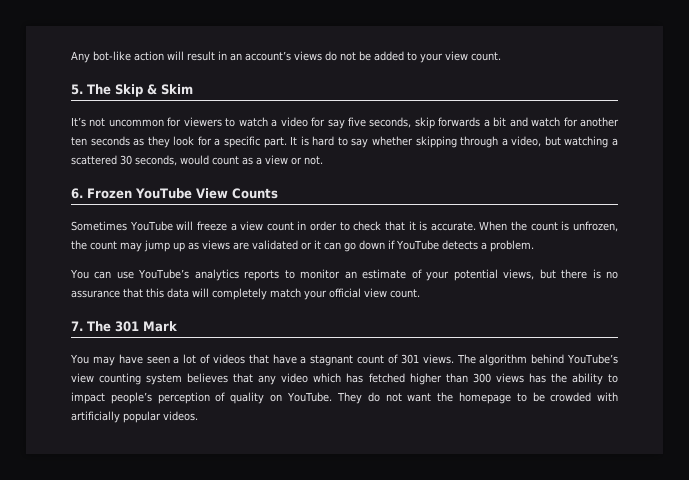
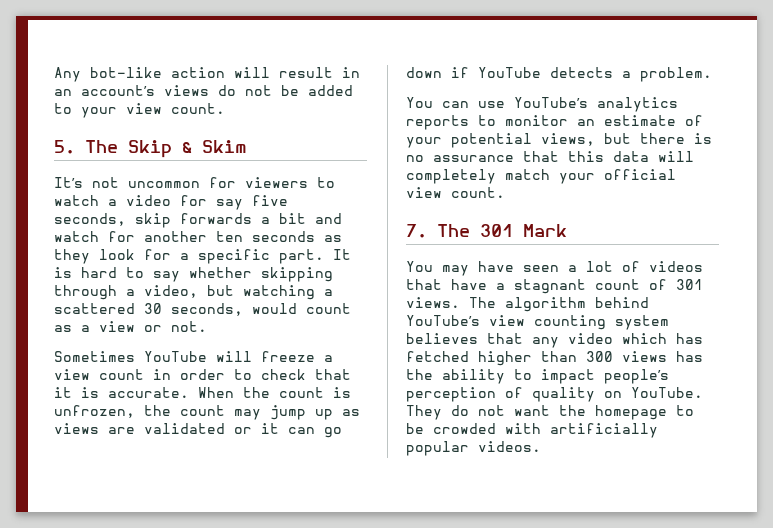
- 6. Frozen YouTube View Counts

